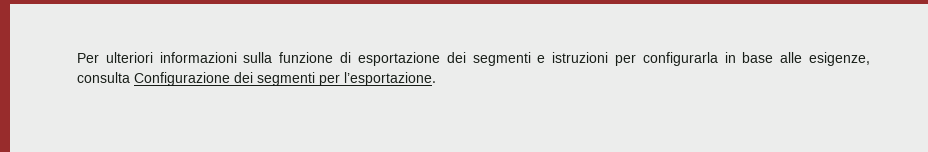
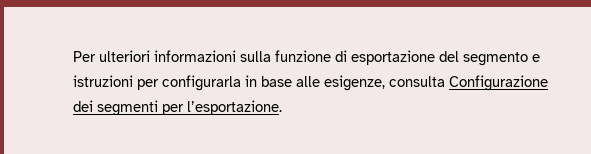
- Per ulteriori informazioni sulla funzione di esportazione dei segmenti e istruzioni per configurarla in base alle esigenze, consulta Configurazione dei segmenti per l’esportazione.
+ Per ulteriori informazioni sulla funzione di esportazione del segmento e istruzioni per configurarla in base alle esigenze, consulta Configurazione dei segmenti per l’esportazione.

